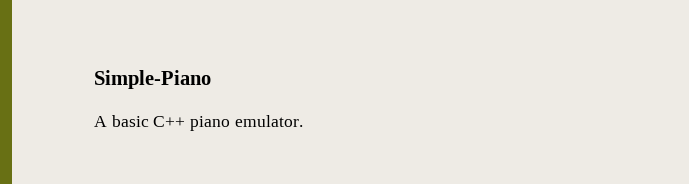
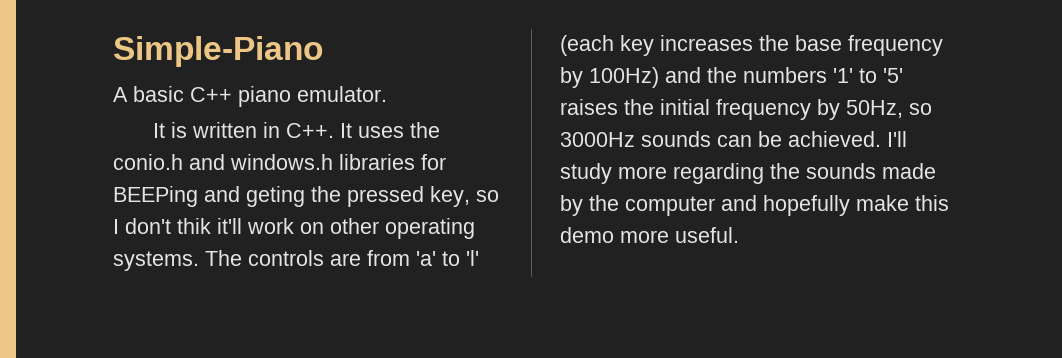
+ It is written in C++. It uses the conio.h and windows.h libraries for BEEPing and geting the pressed key, so I don't thik it'll work on other operating systems. The controls are from 'a' to 'l' (each key increases the base frequency by 100Hz) and the numbers '1' to '5' raises the initial frequency by 50Hz, so 3000Hz sounds can be achieved. I'll study more regarding the sounds made by the computer and hopefully make this demo more useful.

